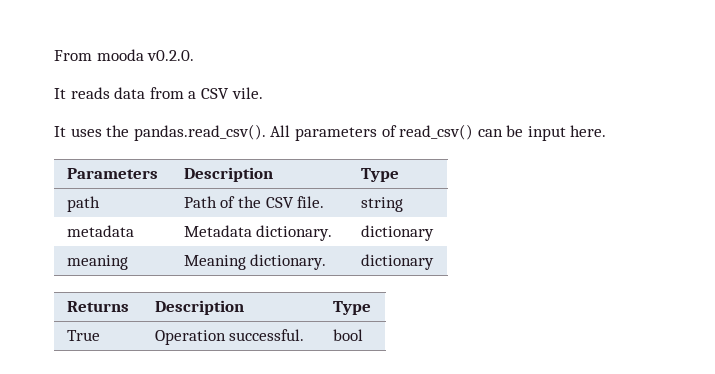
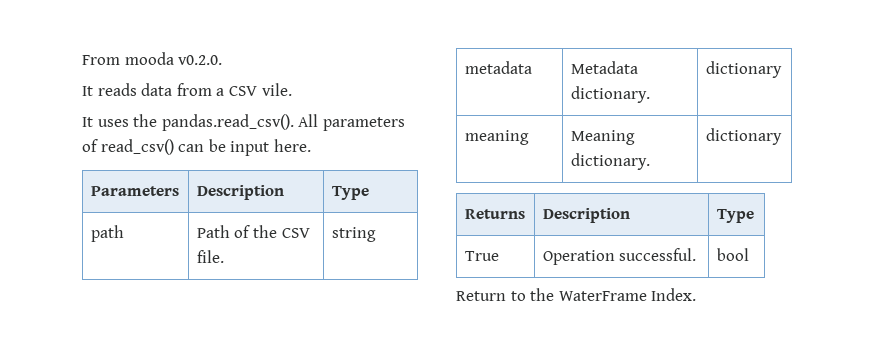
+ Return to the WaterFrame Index.

